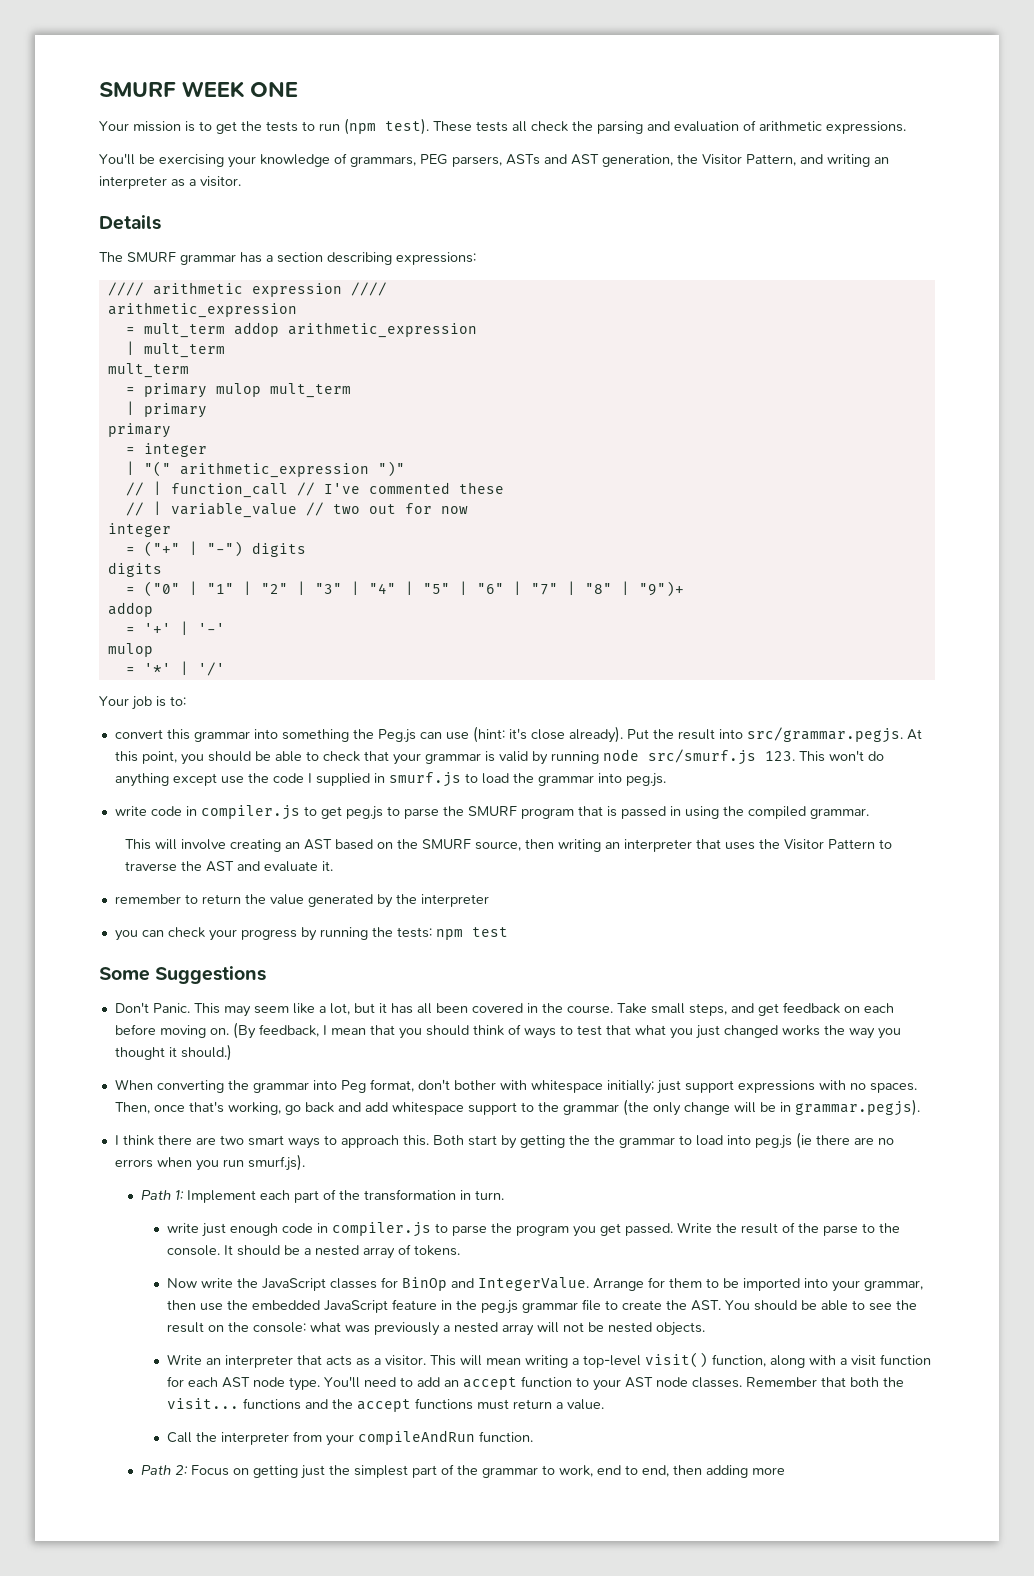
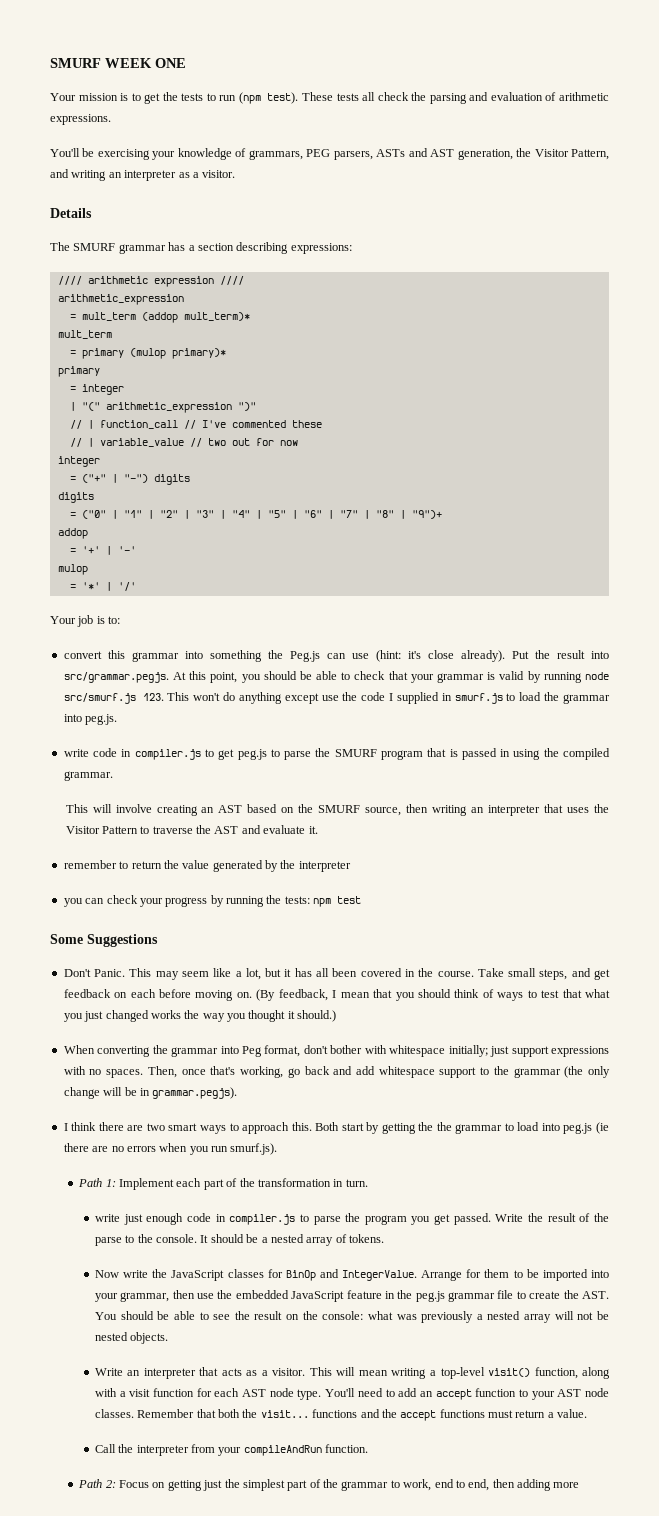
- = mult_term addop arithmetic_expression
- | mult_term
+ = mult_term (addop mult_term)*
- = primary mulop mult_term
- | primary
+ = primary (mulop primary)*

